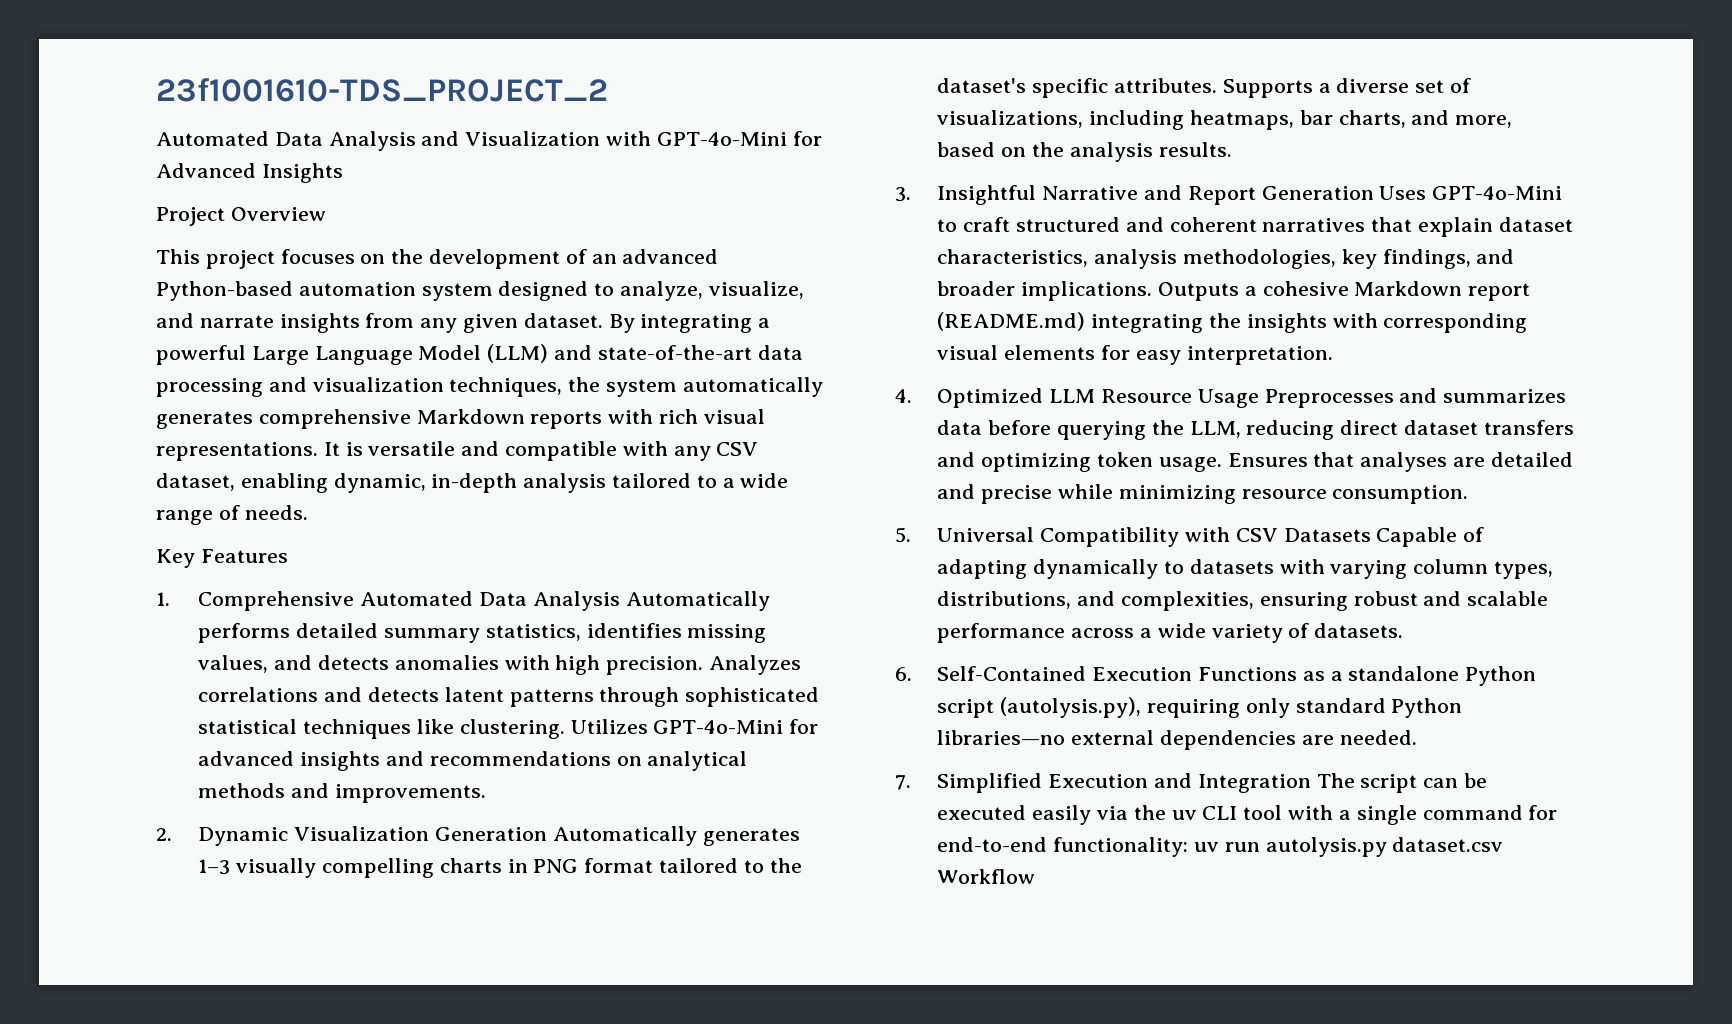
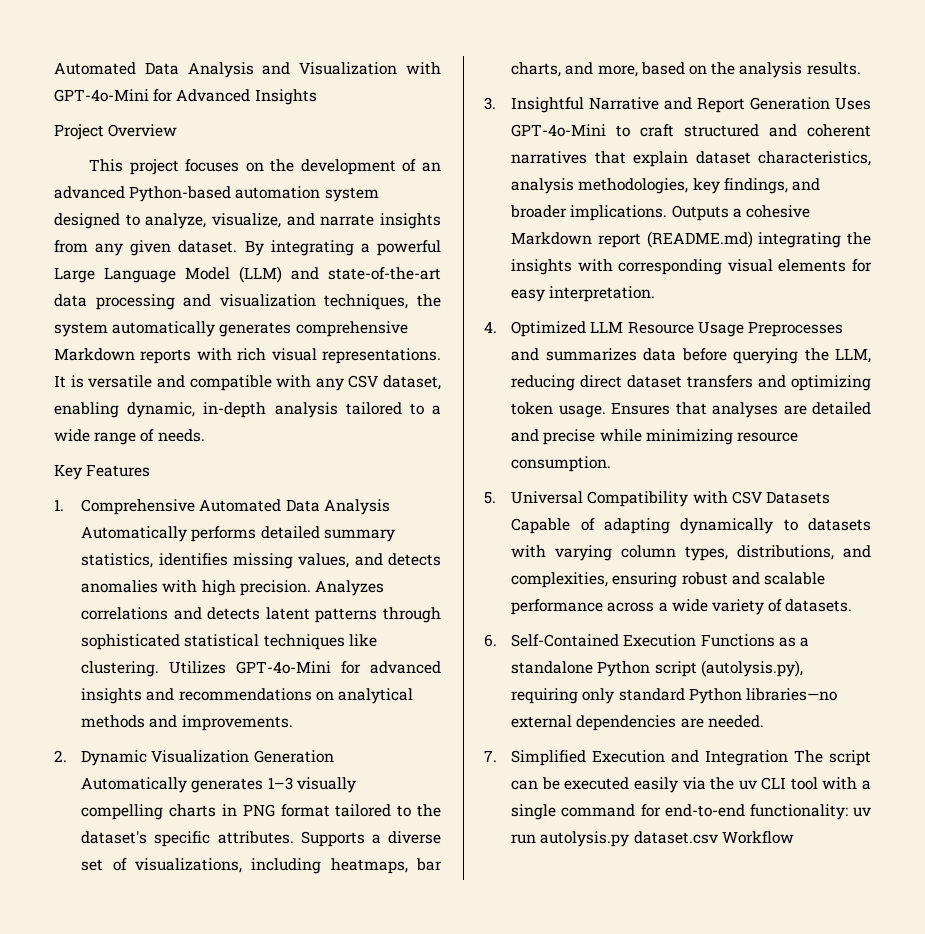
- 23f1001610-TDS_PROJECT_2

